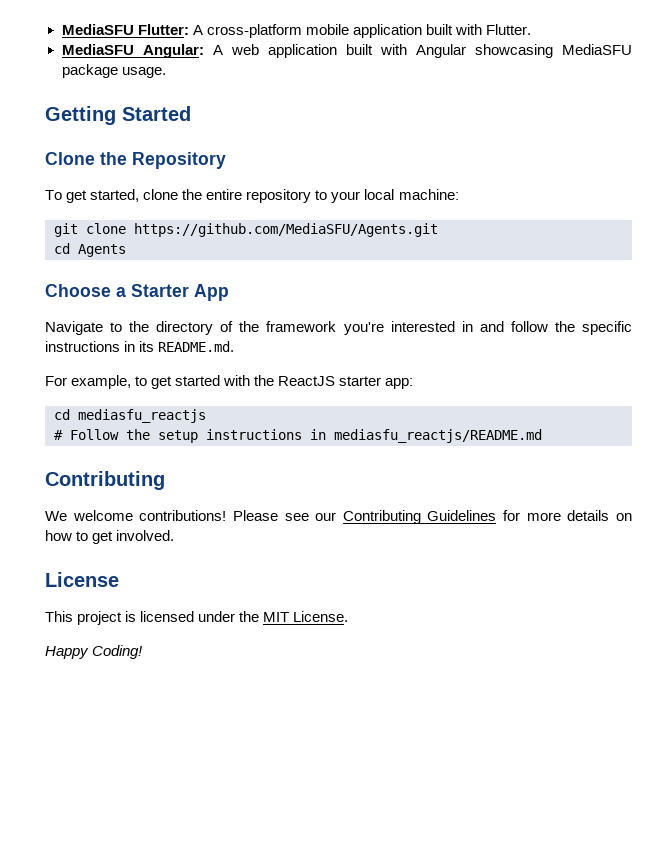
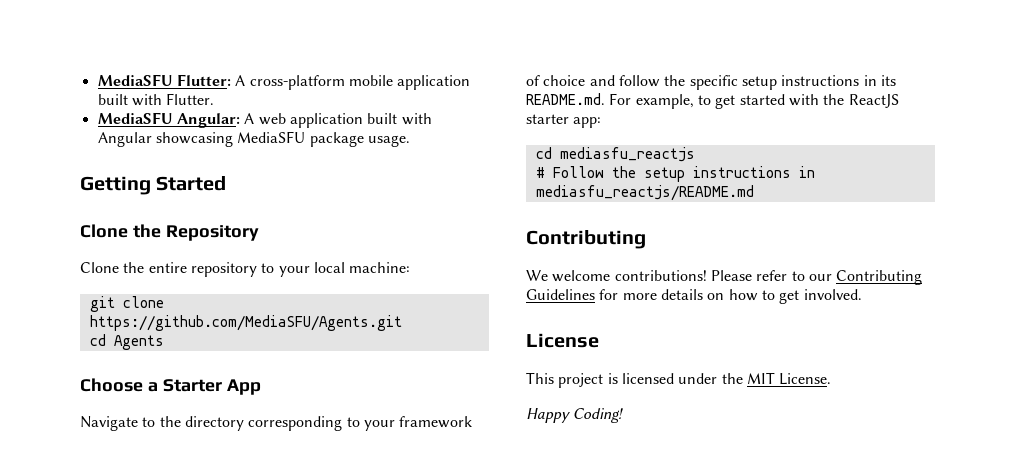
- To get started, clone the entire repository to your local machine:
+ Clone the entire repository to your local machine:
- Navigate to the directory of the framework you're interested in and follow the specific instructions in its README.md.
- For example, to get started with the ReactJS starter app:
+ Navigate to the directory corresponding to your framework of choice and follow the specific setup instructions in its README.md. For example, to get started with the ReactJS starter app:
- Please see our Contributing Guidelines for more details on how to get involved.
+ Please refer to our Contributing Guidelines for more details on how to get involved.

